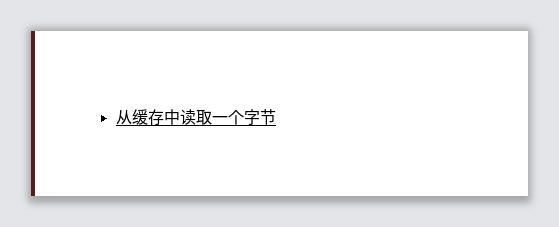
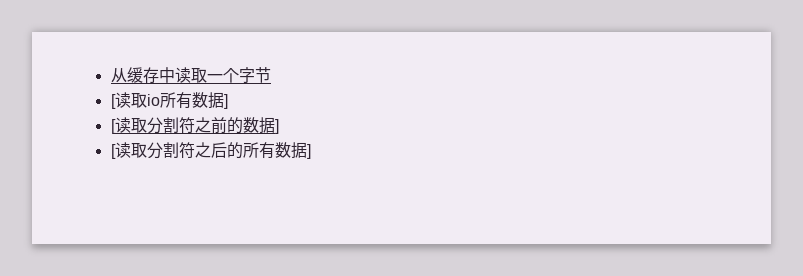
+ [读取io所有数据]
+ [读取分割符之前的数据]
+ [读取分割符之后的所有数据]

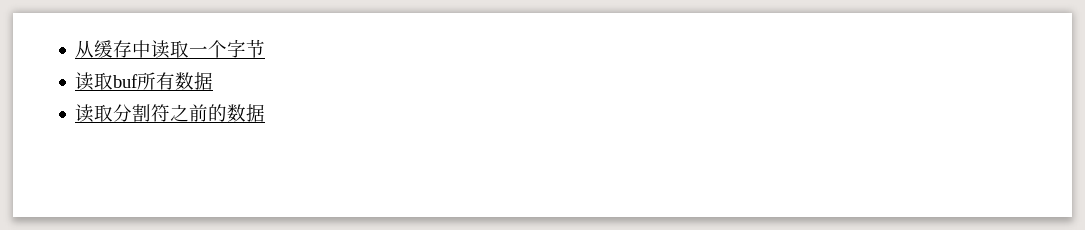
- [读取io所有数据]
- [读取分割符之前的数据]
- [读取分割符之后的所有数据]
+ 读取buf所有数据
+ 读取分割符之前的数据

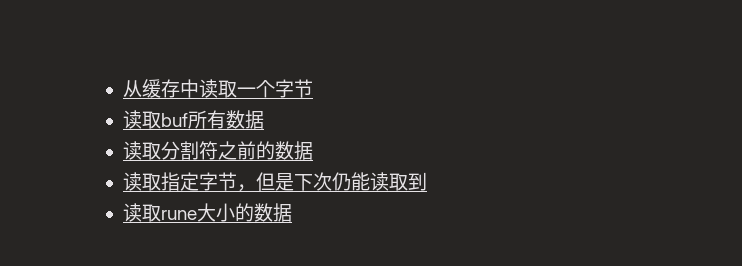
+ 读取指定字节，但是下次仍能读取到
+ 读取rune大小的数据

